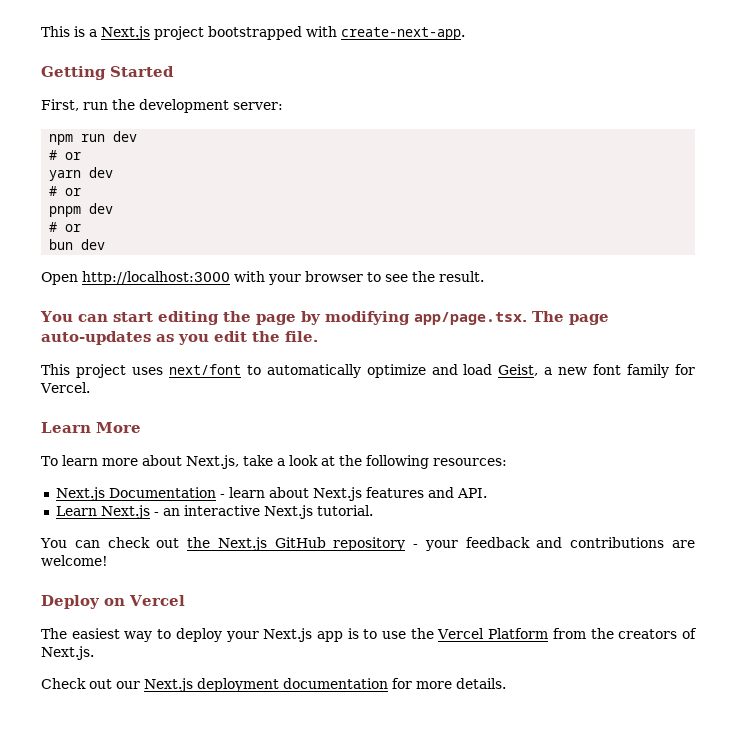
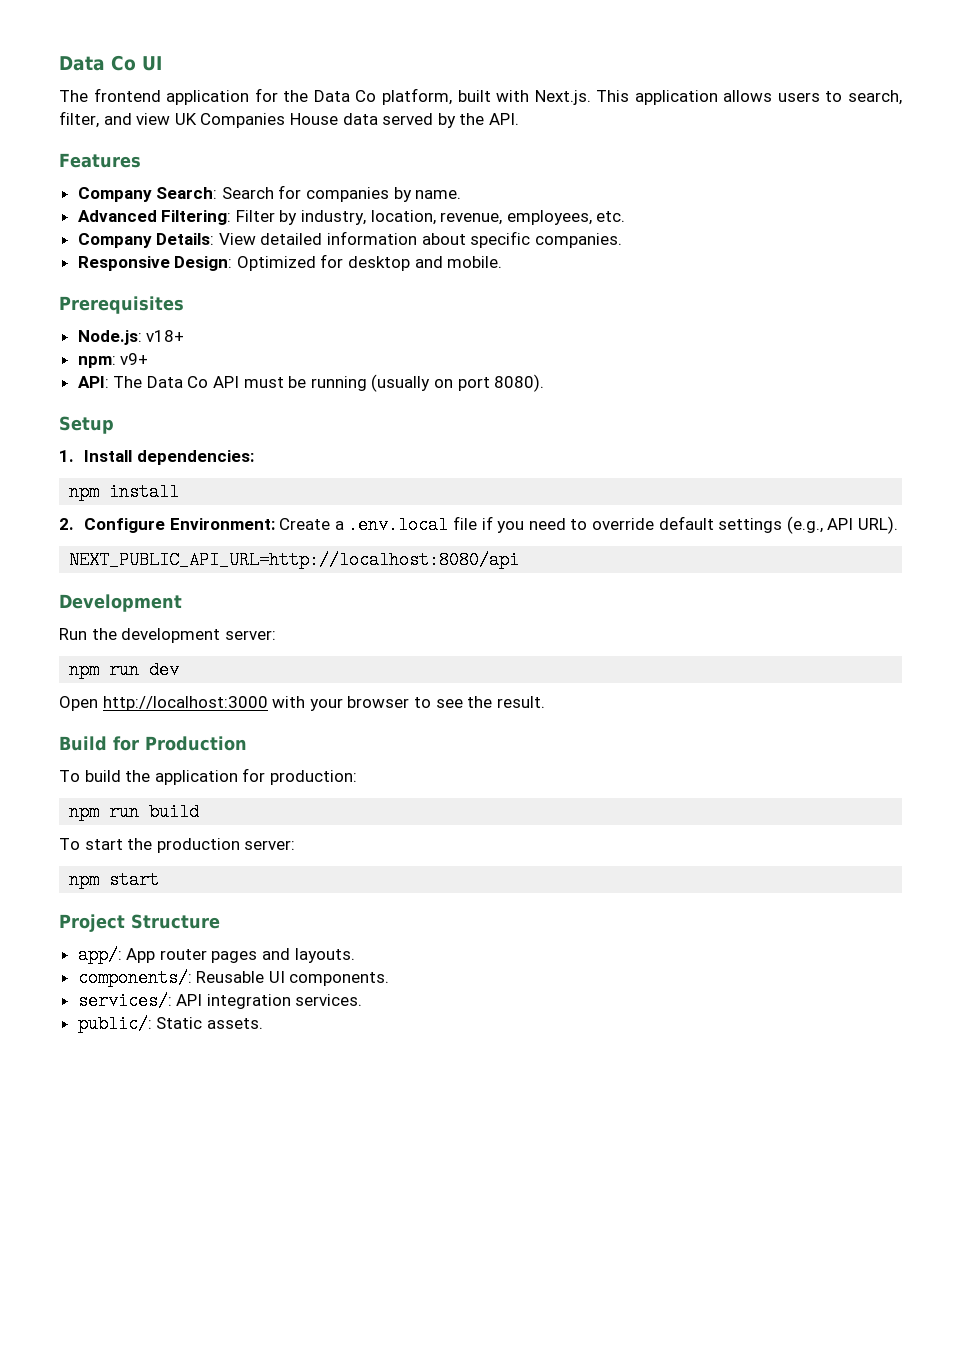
- This is a Next.js project bootstrapped with create-next-app.
- Getting Started
- First, run the development server:
+ Data Co UI
+ The frontend application for the Data Co platform, built with Next.js. This application allows users to search, filter, and view UK Companies House data served by the API.
+ Features
+ Company Search: Search for companies by name.
+ Advanced Filtering: Filter by industry, location, revenue, employees, etc.
+ Company Details: View detailed information about specific companies.
+ Responsive Design: Optimized for desktop and mobile.
+ Prerequisites
+ Node.js: v18+
+ npm: v9+
+ API: The Data Co API must be running (usually on port 8080).
+ Setup
+ 1. Install dependencies:
+ npm install
+ 2. Configure Environment: Create a .env.local file if you need to override default settings (e.g., API URL).
+ NEXT_PUBLIC_API_URL=http://localhost:8080/api
+ Development
+ Run the development server:
  npm run dev
- # or
- yarn dev
- # or
- pnpm dev
- # or
- bun dev
- You can start editing the page by modifying app/page.tsx. The page auto-updates as you edit the file.
- This project uses next/font to automatically optimize and load Geist, a new font family for Vercel.
- Learn More
- To learn more about Next.js, take a look at the following resources:
- Next.js Documentation - learn about Next.js features and API.
- Learn Next.js - an interactive Next.js tutorial.
- You can check out the Next.js GitHub repository - your feedback and contributions are welcome!
- Deploy on Vercel
- The easiest way to deploy your Next.js app is to use the Vercel Platform from the creators of Next.js.
- Check out our Next.js deployment documentation for more details.
+ Build for Production
+ To build the application for production:
+ npm run build
+ To start the production server:
+ npm start
+ Project Structure
+ app/: App router pages and layouts.
+ components/: Reusable UI components.
+ services/: API integration services.
+ public/: Static assets.

